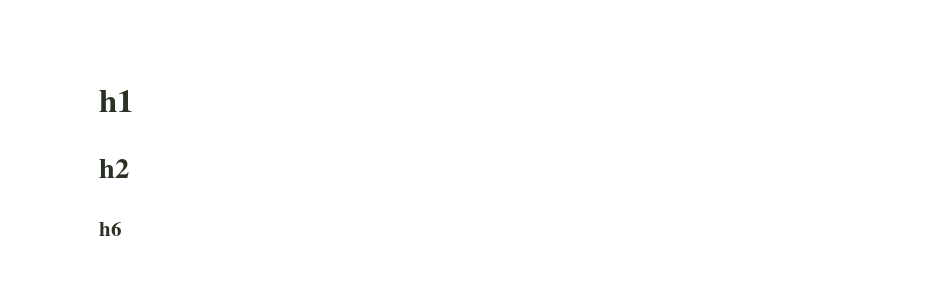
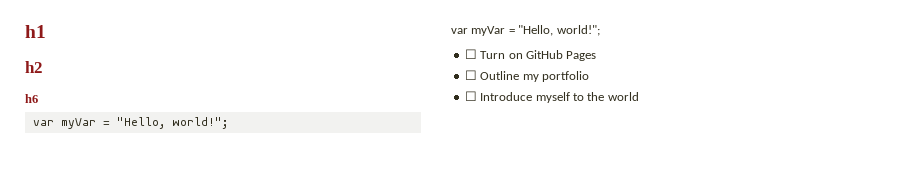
  h6
+ var myVar = "Hello, world!";
+ var myVar = "Hello, world!";
+ ☐ Turn on GitHub Pages
+ ☐ Outline my portfolio
+ ☐ Introduce myself to the world

